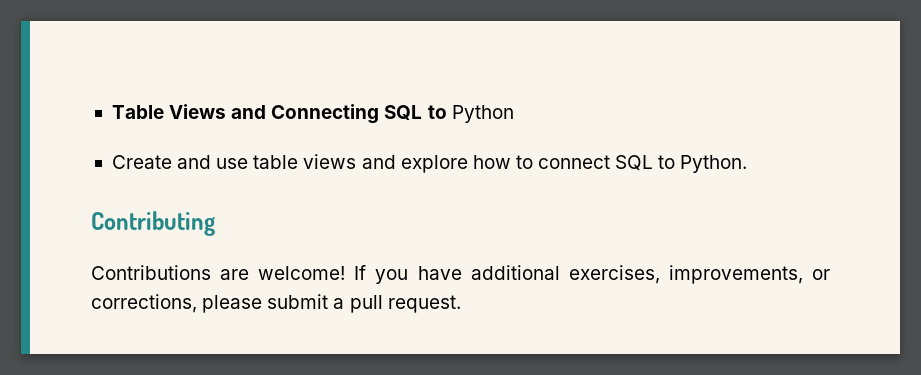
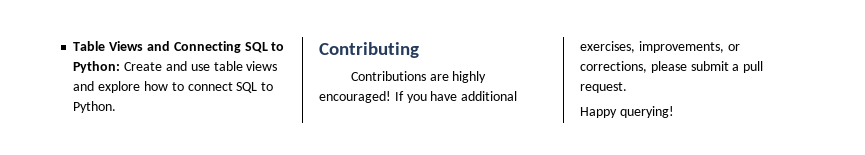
- Table Views and Connecting SQL to Python
- Create and use table views and explore how to connect SQL to Python.
+ Table Views and Connecting SQL to Python: Create and use table views and explore how to connect SQL to Python.
- Contributions are welcome!
+ Contributions are highly encouraged!
+ Happy querying!

